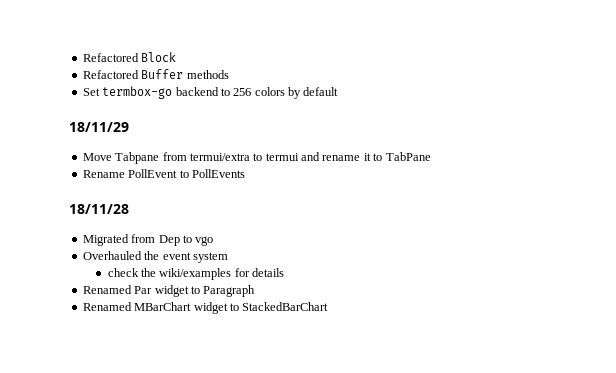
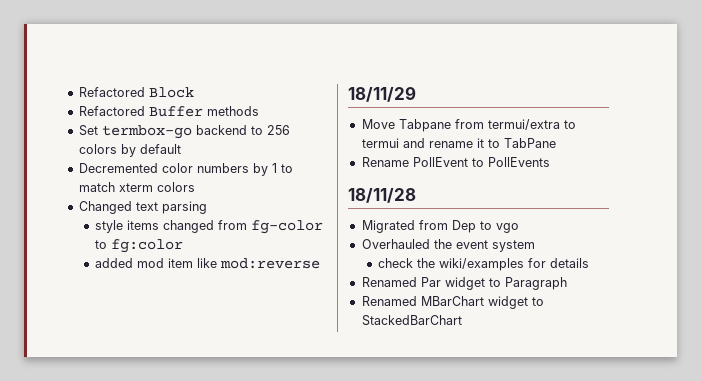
+ Decremented color numbers by 1 to match xterm colors
+ Changed text parsing
+ style items changed from fg-color to fg:color
+ added mod item like mod:reverse

